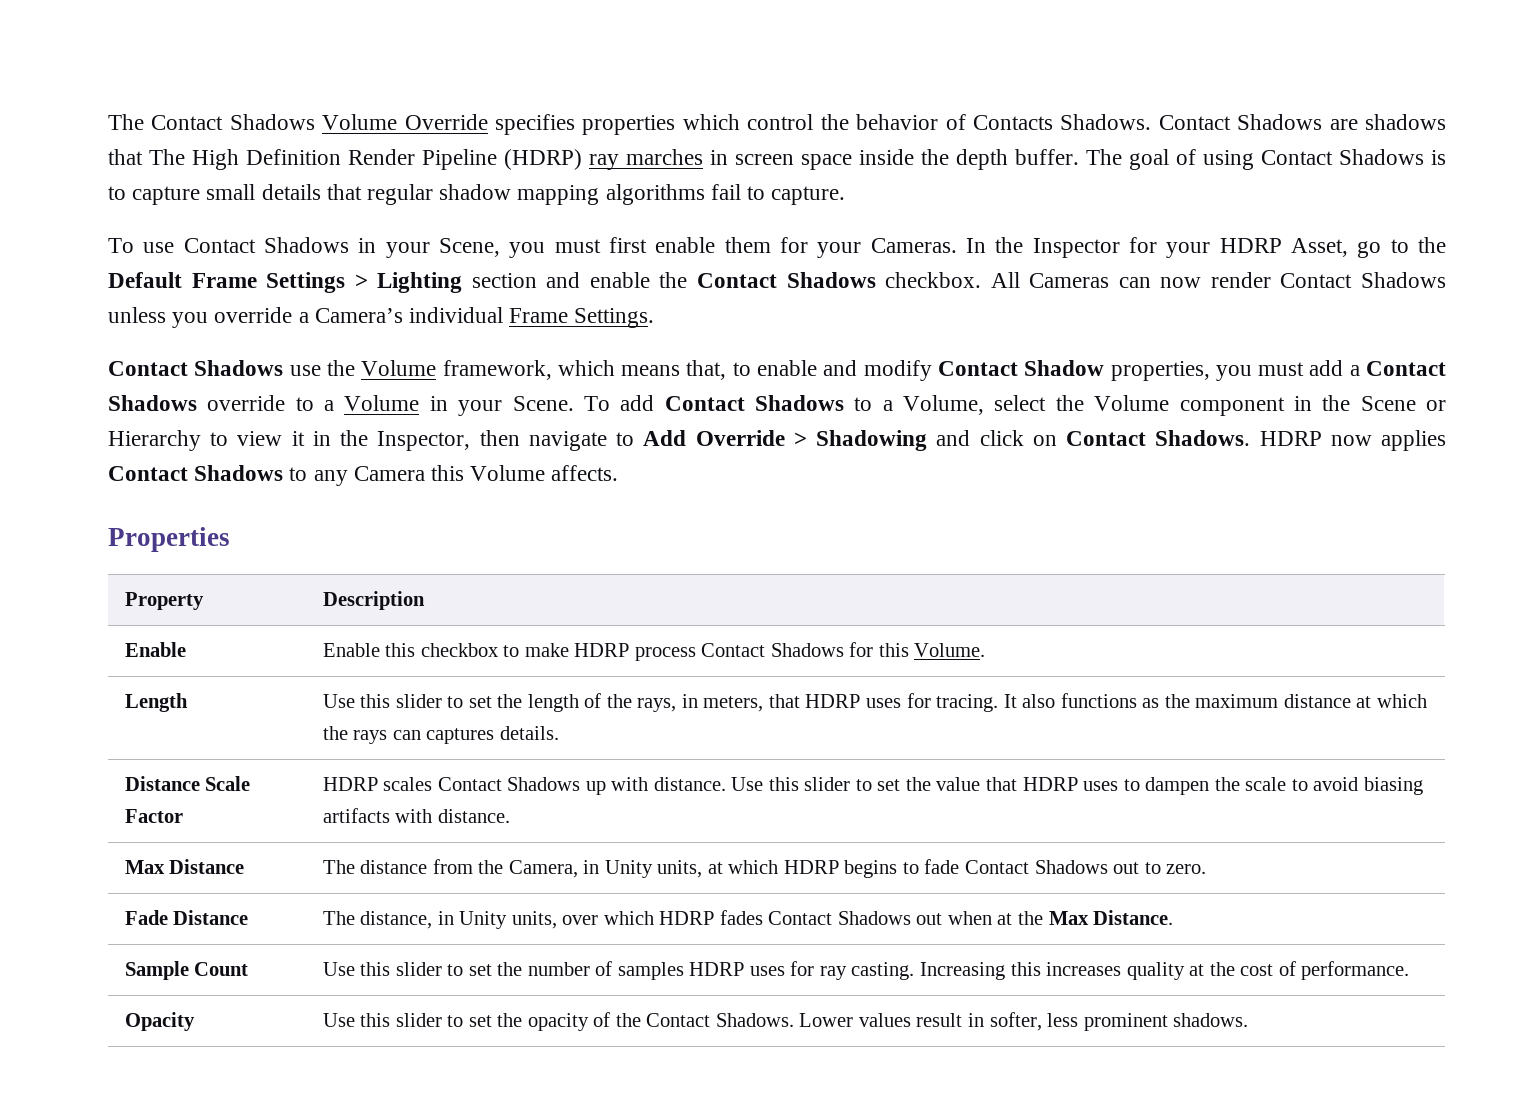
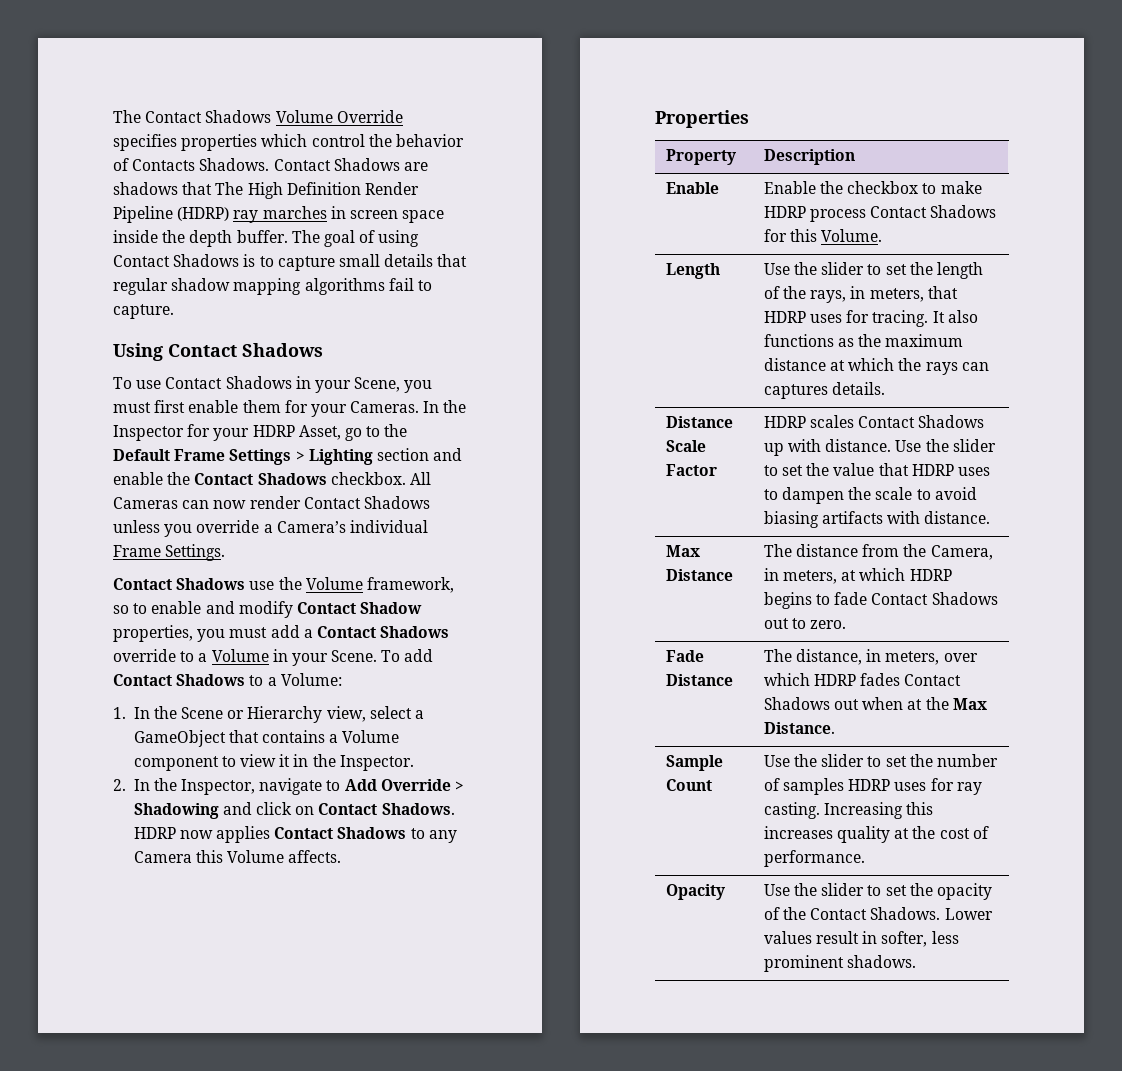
+ Using Contact Shadows
- Contact Shadows use the Volume framework, which means that, to enable and modify Contact Shadow properties, you must add a Contact Shadows override to a Volume in your Scene.
+ Contact Shadows use the Volume framework, so to enable and modify Contact Shadow properties, you must add a Contact Shadows override to a Volume in your Scene.
- To add Contact Shadows to a Volume, select the Volume component in the Scene or Hierarchy to view it in the Inspector, then navigate to Add Override > Shadowing and click on Contact Shadows.
+ To add Contact Shadows to a Volume:
+ 1. In the Scene or Hierarchy view, select a GameObject that contains a Volume component to view it in the Inspector.
+ 2. In the Inspector, navigate to Add Override > Shadowing and click on Contact Shadows.
- Enable | Enable this checkbox to make HDRP process Contact Shadows for this Volume.
+ Enable | Enable the checkbox to make HDRP process Contact Shadows for this Volume.
- Length | Use this slider to set the length of the rays, in meters, that HDRP uses for tracing. It also functions as the maximum distance at which the rays can captures details.
+ Length | Use the slider to set the length of the rays, in meters, that HDRP uses for tracing. It also functions as the maximum distance at which the rays can captures details.
- Distance Scale Factor | HDRP scales Contact Shadows up with distance. Use this slider to set the value that HDRP uses to dampen the scale to avoid biasing artifacts with distance.
+ Distance Scale Factor | HDRP scales Contact Shadows up with distance. Use the slider to set the value that HDRP uses to dampen the scale to avoid biasing artifacts with distance.
- Max Distance | The distance from the Camera, in Unity units, at which HDRP begins to fade Contact Shadows out to zero.
+ Max Distance | The distance from the Camera, in meters, at which HDRP begins to fade Contact Shadows out to zero.
- Fade Distance | The distance, in Unity units, over which HDRP fades Contact Shadows out when at the Max Distance.
+ Fade Distance | The distance, in meters, over which HDRP fades Contact Shadows out when at the Max Distance.
- Sample Count | Use this slider to set the number of samples HDRP uses for ray casting. Increasing this increases quality at the cost of performance.
+ Sample Count | Use the slider to set the number of samples HDRP uses for ray casting. Increasing this increases quality at the cost of performance.
- Opacity | Use this slider to set the opacity of the Contact Shadows. Lower values result in softer, less prominent shadows.
+ Opacity | Use the slider to set the opacity of the Contact Shadows. Lower values result in softer, less prominent shadows.

